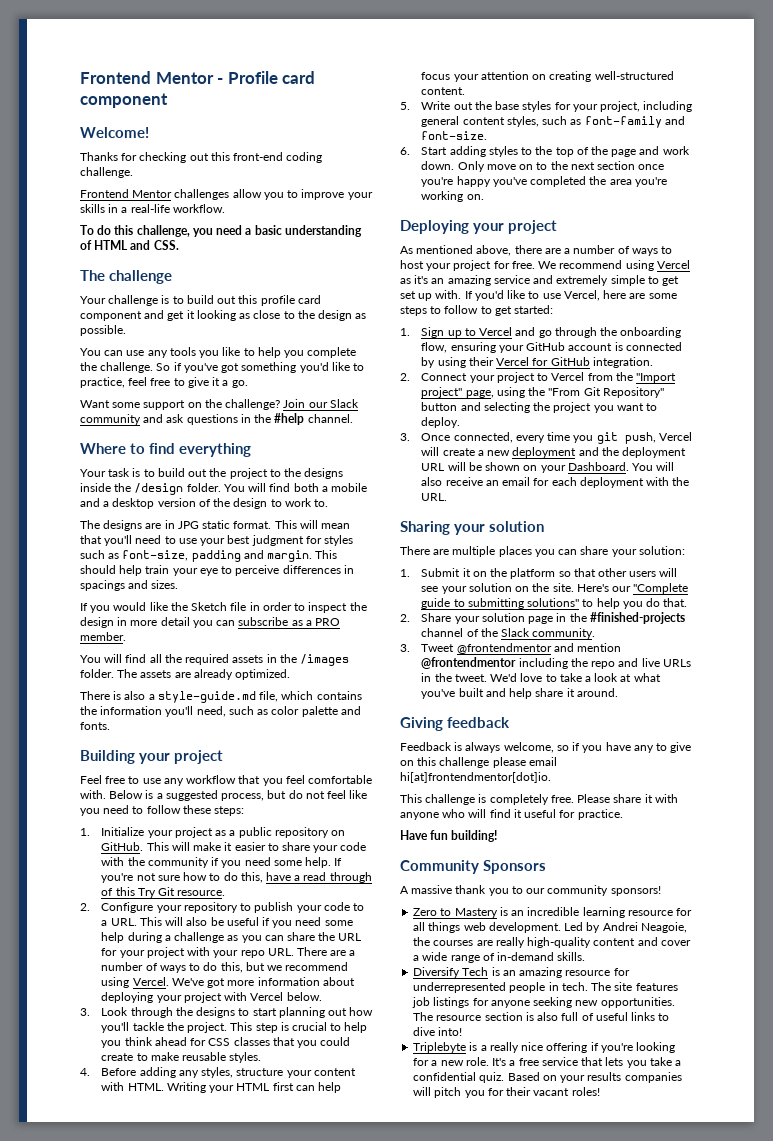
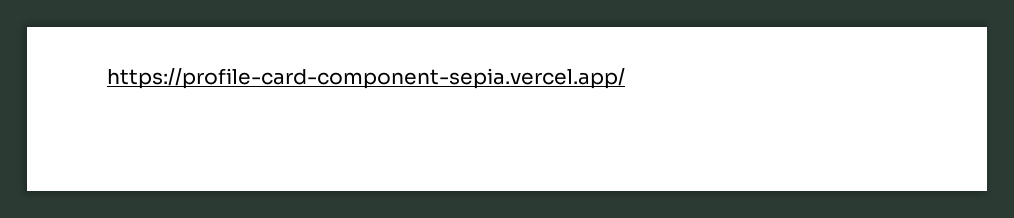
- Frontend Mentor - Profile card component
- Welcome!
- Thanks for checking out this front-end coding challenge.
- Frontend Mentor challenges allow you to improve your skills in a real-life workflow.
- To do this challenge, you need a basic understanding of HTML and CSS.
- The challenge
- Your challenge is to build out this profile card component and get it looking as close to the design as possible.
- You can use any tools you like to help you complete the challenge. So if you've got something you'd like to practice, feel free to give it a go.
- Want some support on the challenge? Join our Slack community and ask questions in the #help channel.
- Where to find everything
- Your task is to build out the project to the designs inside the /design folder. You will find both a mobile and a desktop version of the design to work to.
- The designs are in JPG static format. This will mean that you'll need to use your best judgment for styles such as font-size, padding and margin. This should help train your eye to perceive differences in spacings and sizes.
- If you would like the Sketch file in order to inspect the design in more detail you can subscribe as a PRO member.
- You will find all the required assets in the /images folder. The assets are already optimized.
- There is also a style-guide.md file, which contains the information you'll need, such as color palette and fonts.
- Building your project
- Feel free to use any workflow that you feel comfortable with. Below is a suggested process, but do not feel like you need to follow these steps:
- 1. Initialize your project as a public repository on GitHub. This will make it easier to share your code with the community if you need some help. If you're not sure how to do this, have a read through of this Try Git resource.
- 2. Configure your repository to publish your code to a URL. This will also be useful if you need some help during a challenge as you can share the URL for your project with your repo URL. There are a number of ways to do this, but we recommend using Vercel. We've got more information about deploying your project with Vercel below.
- 3. Look through the designs to start planning out how you'll tackle the project. This step is crucial to help you think ahead for CSS classes that you could create to make reusable styles.
- 4. Before adding any styles, structure your content with HTML. Writing your HTML first can help focus your attention on creating well-structured content.
- 5. Write out the base styles for your project, including general content styles, such as font-family and font-size.
- 6. Start adding styles to the top of the page and work down. Only move on to the next section once you're happy you've completed the area you're working on.
- Deploying your project
- As mentioned above, there are a number of ways to host your project for free. We recommend using Vercel as it's an amazing service and extremely simple to get set up with. If you'd like to use Vercel, here are some steps to follow to get started:
- 1. Sign up to Vercel and go through the onboarding flow, ensuring your GitHub account is connected by using their Vercel for GitHub integration.
- 2. Connect your project to Vercel from the "Import project" page, using the "From Git Repository" button and selecting the project you want to deploy.
- 3. Once connected, every time you git push, Vercel will create a new deployment and the deployment URL will be shown on your Dashboard. You will also receive an email for each deployment with the URL.
- Sharing your solution
- There are multiple places you can share your solution:
- 1. Submit it on the platform so that other users will see your solution on the site. Here's our "Complete guide to submitting solutions" to help you do that.
- 2. Share your solution page in the #finished-projects channel of the Slack community.
- 3. Tweet @frontendmentor and mention @frontendmentor including the repo and live URLs in the tweet. We'd love to take a look at what you've built and help share it around.
- Giving feedback
- Feedback is always welcome, so if you have any to give on this challenge please email hi[at]frontendmentor[dot]io.
- This challenge is completely free. Please share it with anyone who will find it useful for practice.
- Have fun building!
- Community Sponsors
- A massive thank you to our community sponsors!
- Zero to Mastery is an incredible learning resource for all things web development. Led by Andrei Neagoie, the courses are really high-quality content and cover a wide range of in-demand skills.
- Diversify Tech is an amazing resource for underrepresented people in tech. The site features job listings for anyone seeking new opportunities. The resource section is also full of useful links to dive into!
- Triplebyte is a really nice offering if you're looking for a new role. It's a free service that lets you take a confidential quiz. Based on your results companies will pitch you for their vacant roles!
+ https://profile-card-component-sepia.vercel.app/

